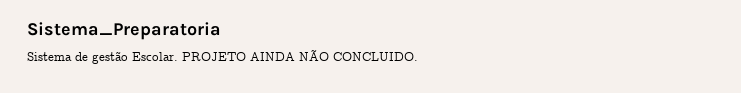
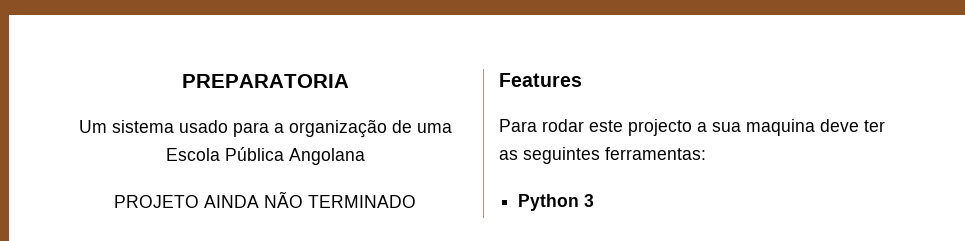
- Sistema_Preparatoria
- Sistema de gestão Escolar. PROJETO AINDA NÃO CONCLUIDO.
+ PREPARATORIA
+ Um sistema usado para a organização de uma Escola Pública Angolana
+ PROJETO AINDA NÃO TERMINADO
+ Features
+ Para rodar este projecto a sua maquina deve ter as seguintes ferramentas:
+ Python 3

